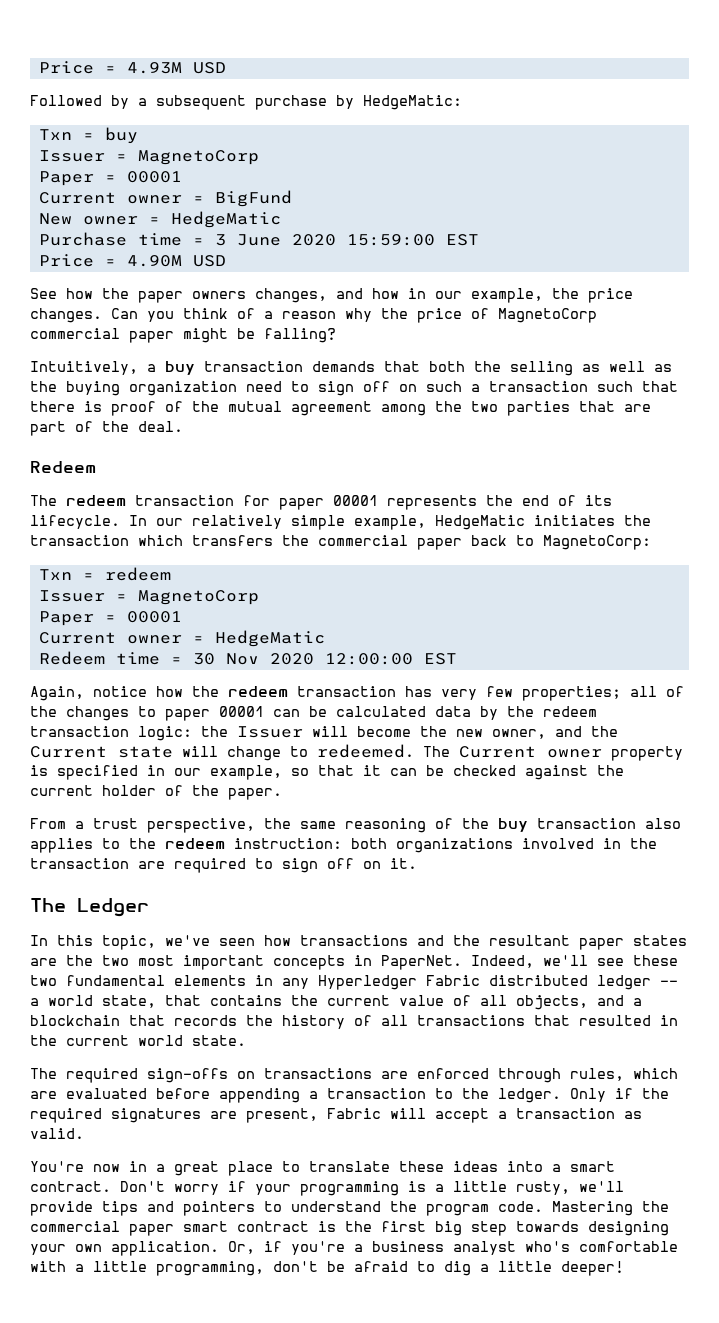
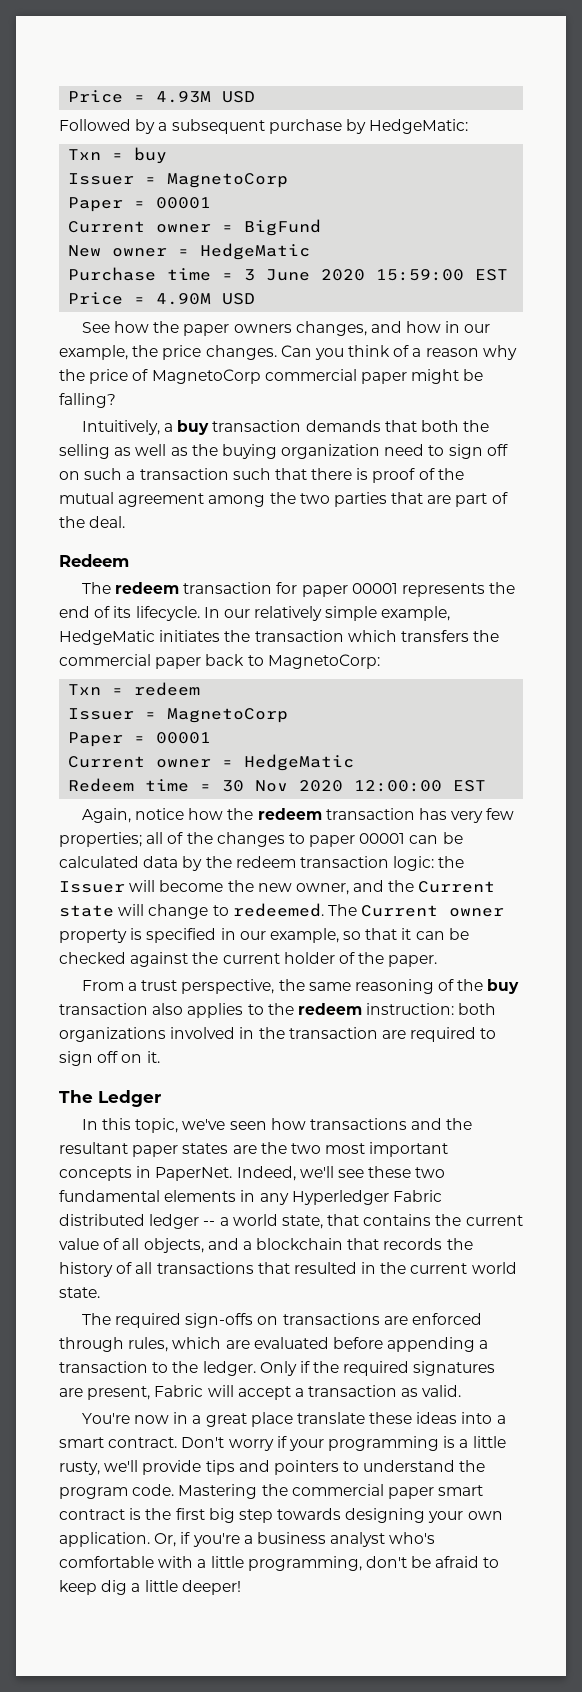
- You're now in a great place to translate these ideas into a smart contract.
+ You're now in a great place translate these ideas into a smart contract.
- Or, if you're a business analyst who's comfortable with a little programming, don't be afraid to dig a little deeper!
+ Or, if you're a business analyst who's comfortable with a little programming, don't be afraid to keep dig a little deeper!

